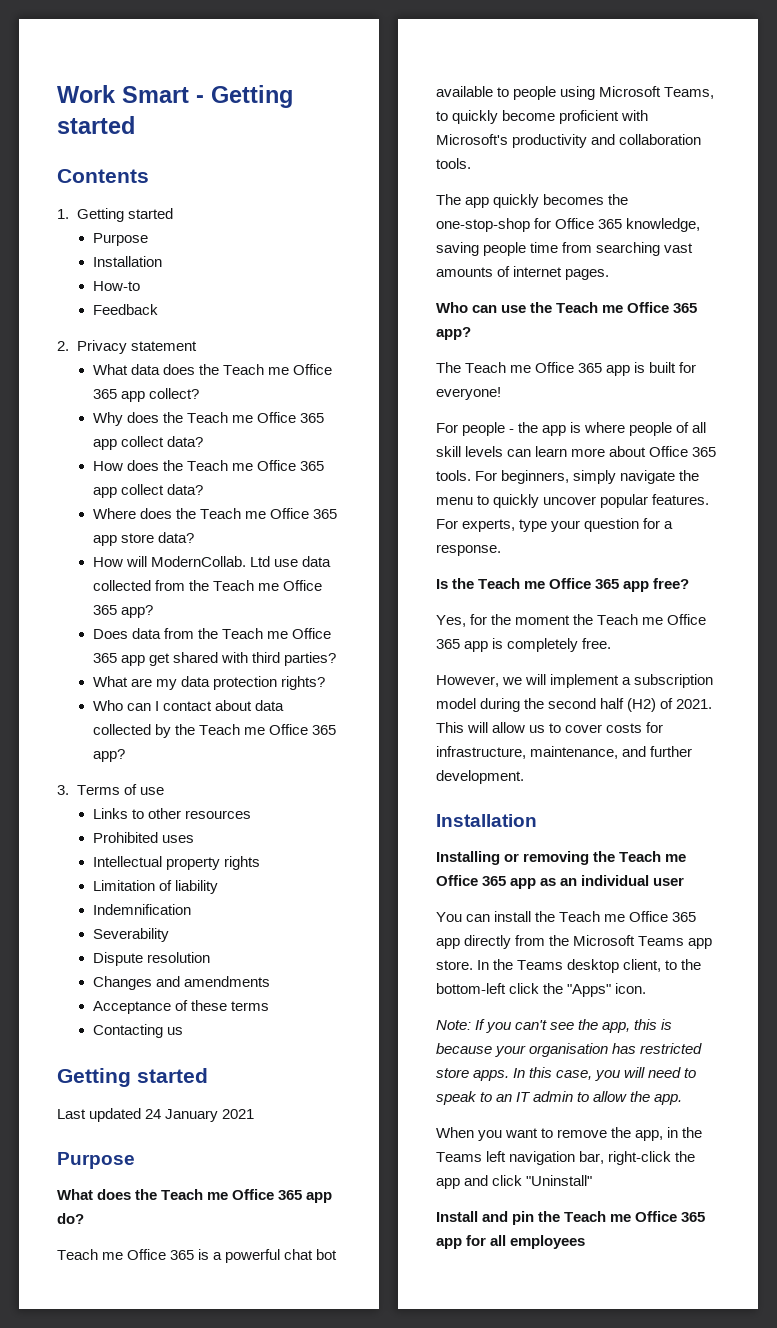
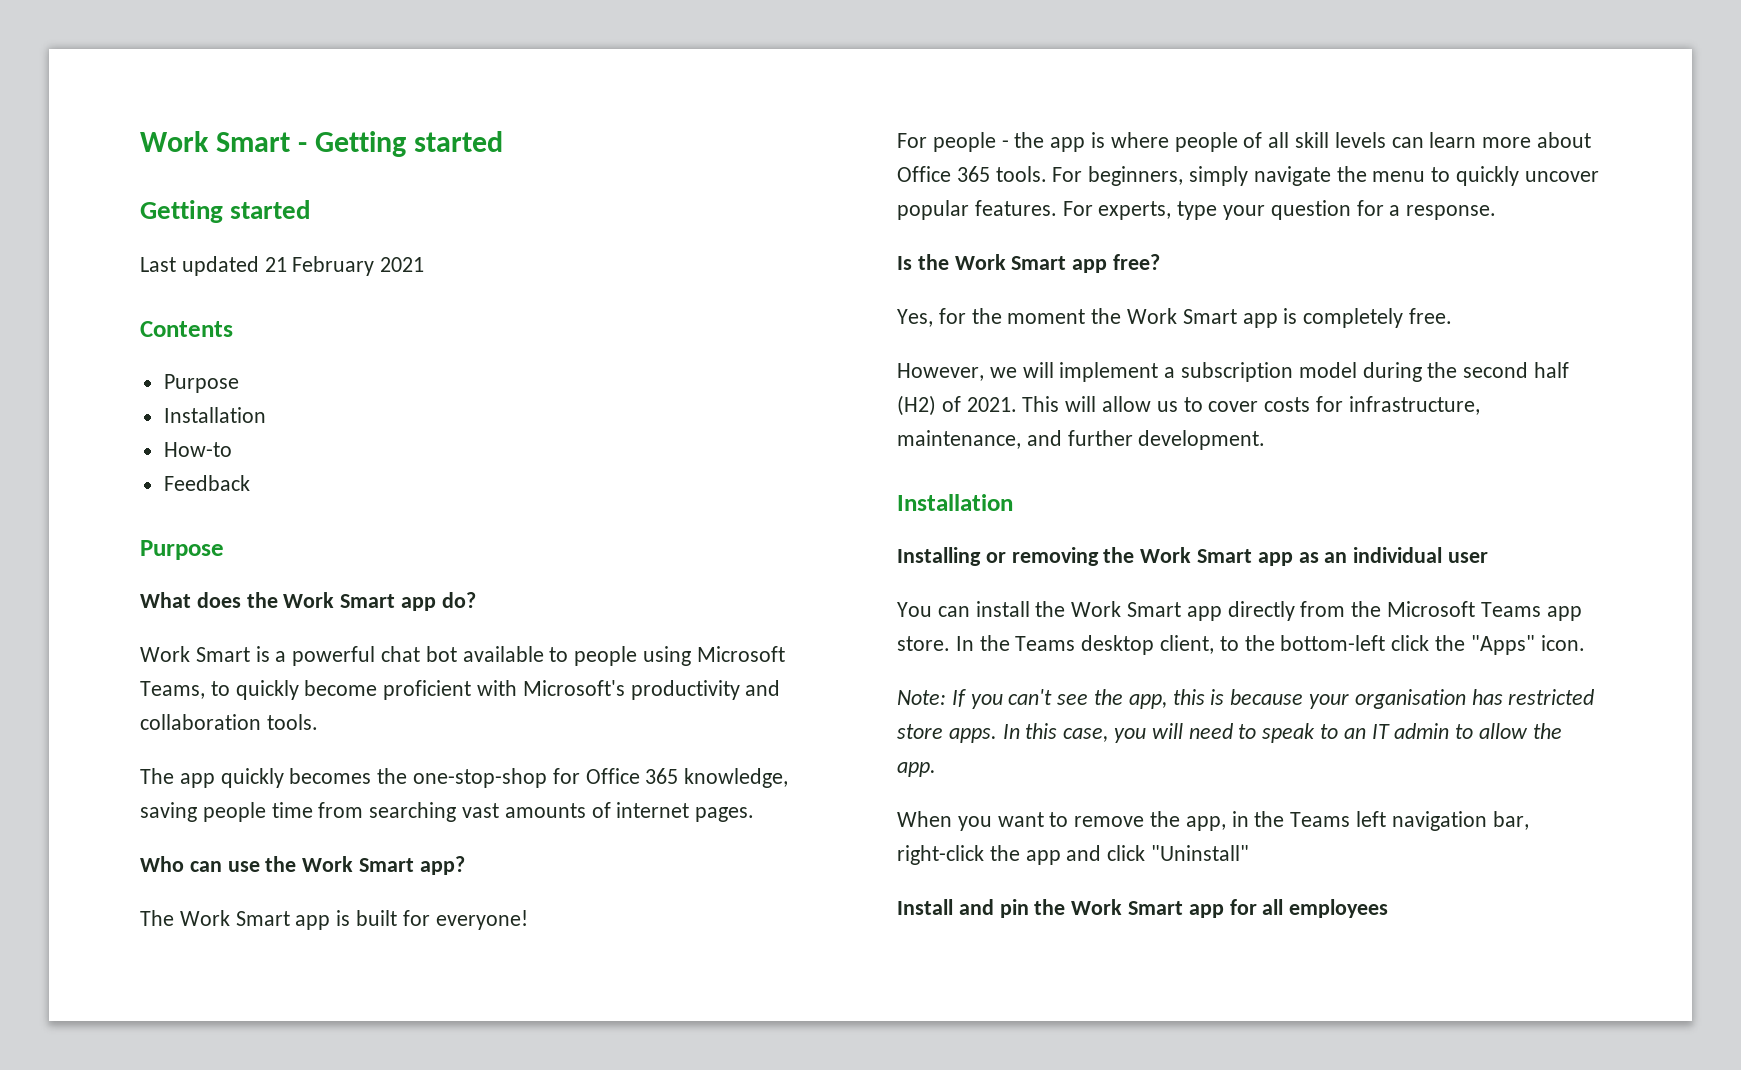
  Work Smart - Getting started
+ Getting started
+ Last updated 21 February 2021
  Contents
- 1. Getting started
  Purpose
  Installation
  How-to
  Feedback
- 2. Privacy statement
- What data does the Teach me Office 365 app collect?
- Why does the Teach me Office 365 app collect data?
- How does the Teach me Office 365 app collect data?
- Where does the Teach me Office 365 app store data?
- How will ModernCollab. Ltd use data collected from the Teach me Office 365 app?
- Does data from the Teach me Office 365 app get shared with third parties?
- What are my data protection rights?
- Who can I contact about data collected by the Teach me Office 365 app?
- 3. Terms of use
- Links to other resources
- Prohibited uses
- Intellectual property rights
- Limitation of liability
- Indemnification
- Severability
- Dispute resolution
- Changes and amendments
- Acceptance of these terms
- Contacting us
- Getting started
- Last updated 24 January 2021
  Purpose
- What does the Teach me Office 365 app do?
- Teach me Office 365 is a powerful chat bot available to people using Microsoft Teams, to quickly become proficient with Microsoft's productivity and collaboration tools.
+ What does the Work Smart app do?
+ Work Smart is a powerful chat bot available to people using Microsoft Teams, to quickly become proficient with Microsoft's productivity and collaboration tools.
- Who can use the Teach me Office 365 app?
- The Teach me Office 365 app is built for everyone!
+ Who can use the Work Smart app?
+ The Work Smart app is built for everyone!
- Is the Teach me Office 365 app free?
+ Is the Work Smart app free?
- Yes, for the moment the Teach me Office 365 app is completely free.
+ Yes, for the moment the Work Smart app is completely free.
- Installing or removing the Teach me Office 365 app as an individual user
+ Installing or removing the Work Smart app as an individual user
- You can install the Teach me Office 365 app directly from the Microsoft Teams app store.
+ You can install the Work Smart app directly from the Microsoft Teams app store.
- Install and pin the Teach me Office 365 app for all employees
+ Install and pin the Work Smart app for all employees

